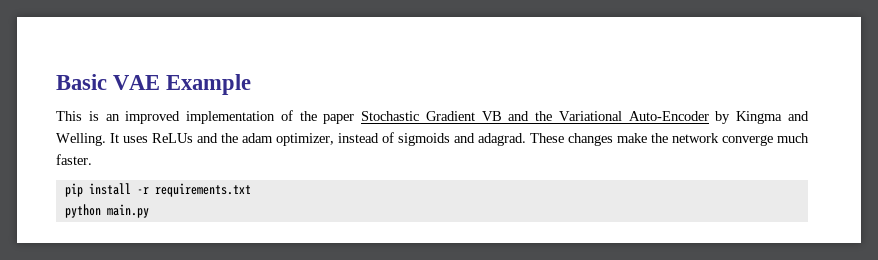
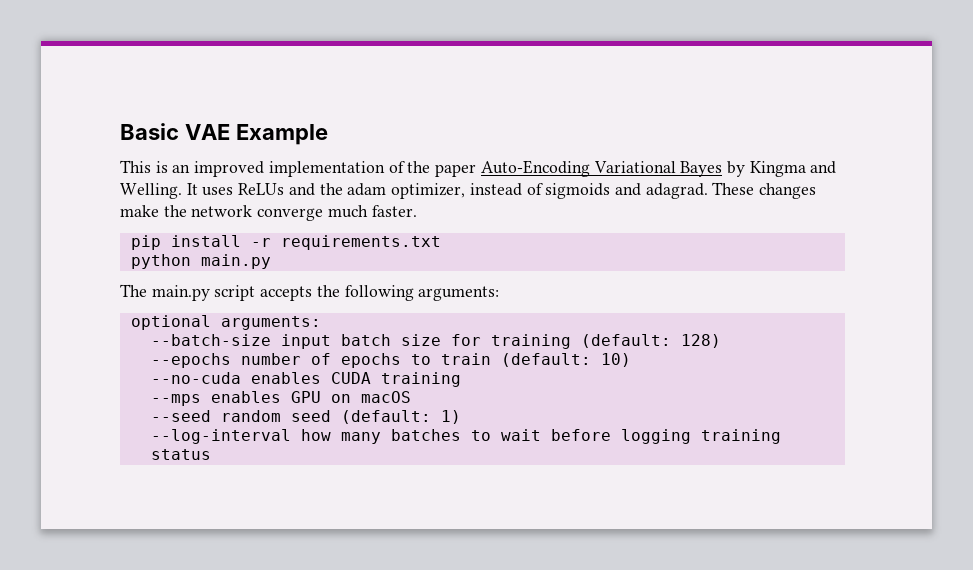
- This is an improved implementation of the paper Stochastic Gradient VB and the Variational Auto-Encoder by Kingma and Welling.
+ This is an improved implementation of the paper Auto-Encoding Variational Bayes by Kingma and Welling.
+ The main.py script accepts the following arguments:
+ optional arguments:
+ --batch-size input batch size for training (default: 128)
+ --epochs number of epochs to train (default: 10)
+ --no-cuda enables CUDA training
+ --mps enables GPU on macOS
+ --seed random seed (default: 1)
+ --log-interval how many batches to wait before logging training status

